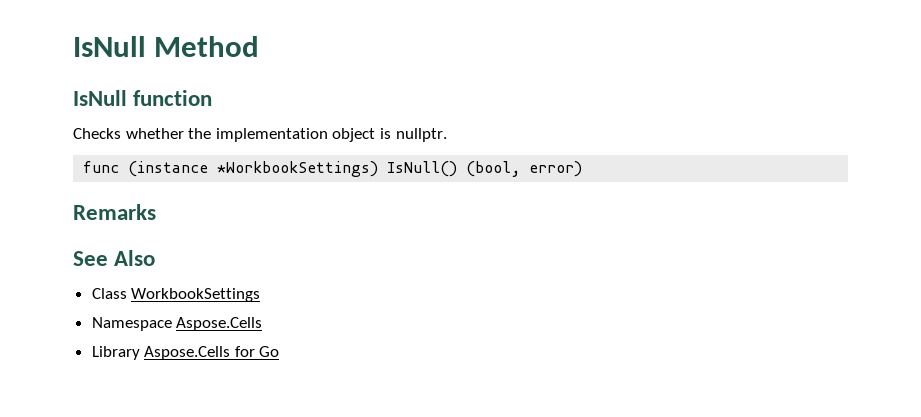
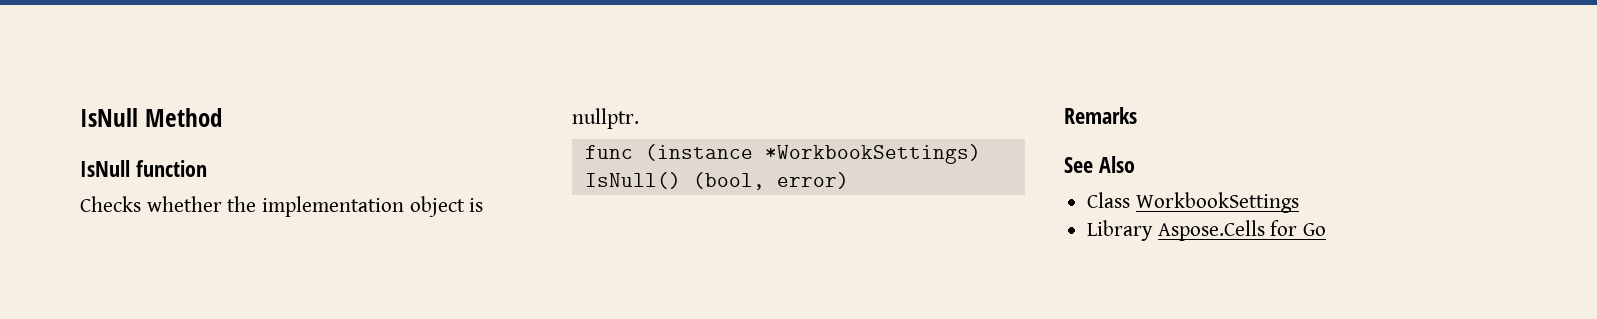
- Namespace Aspose.Cells

